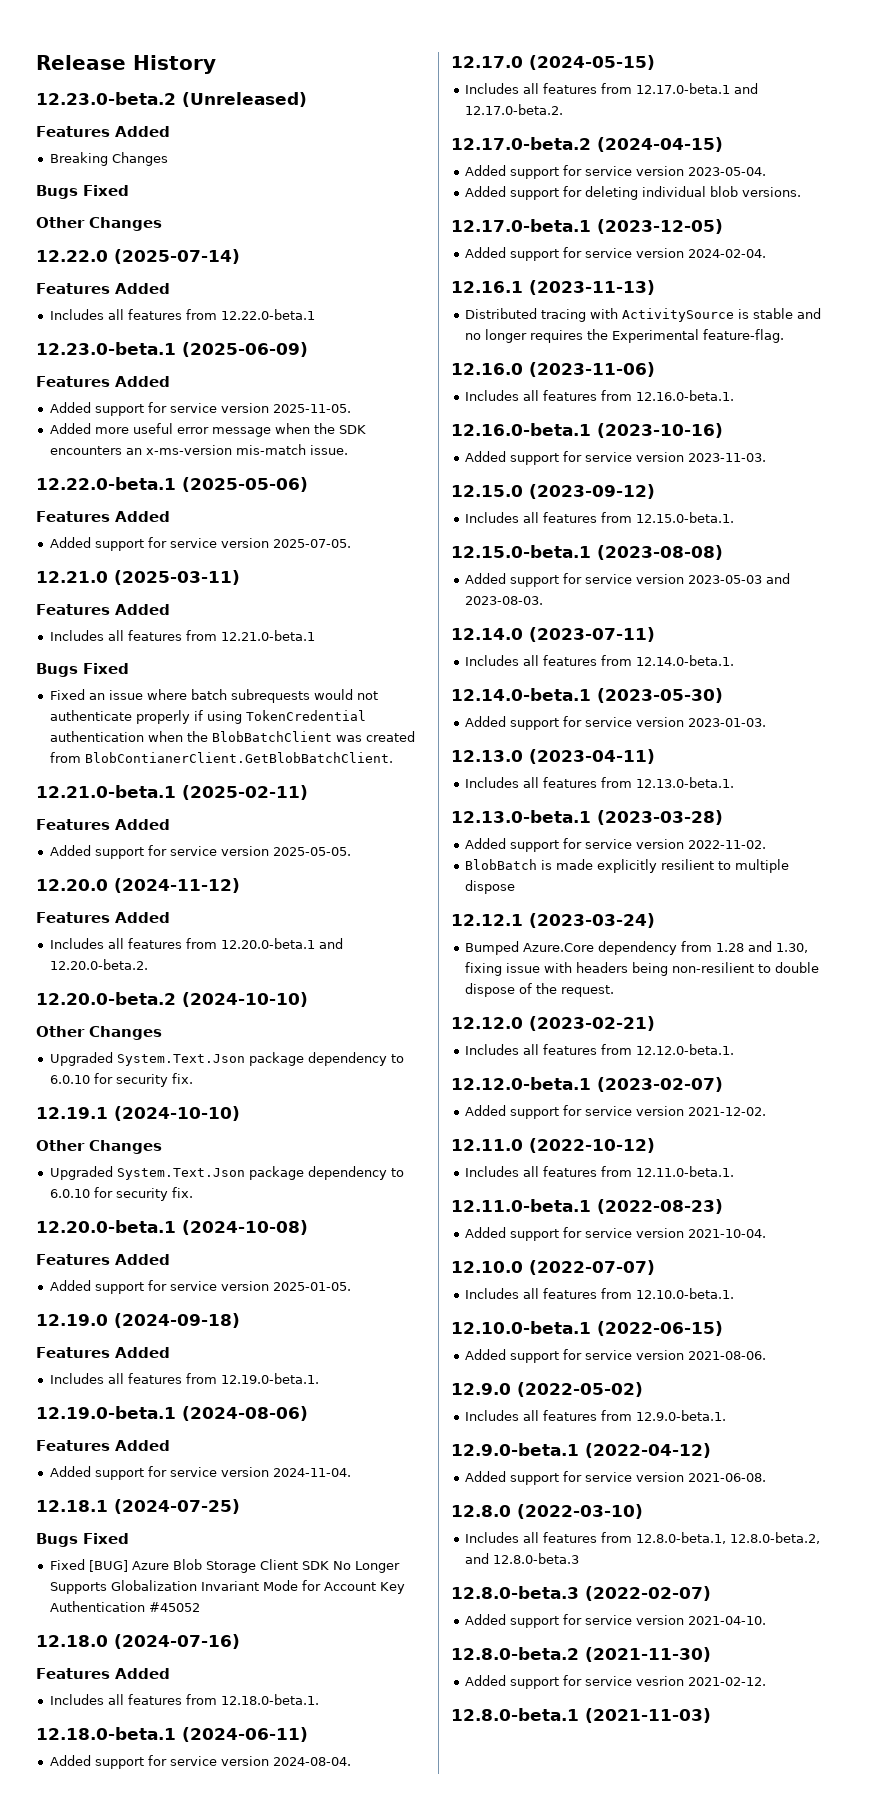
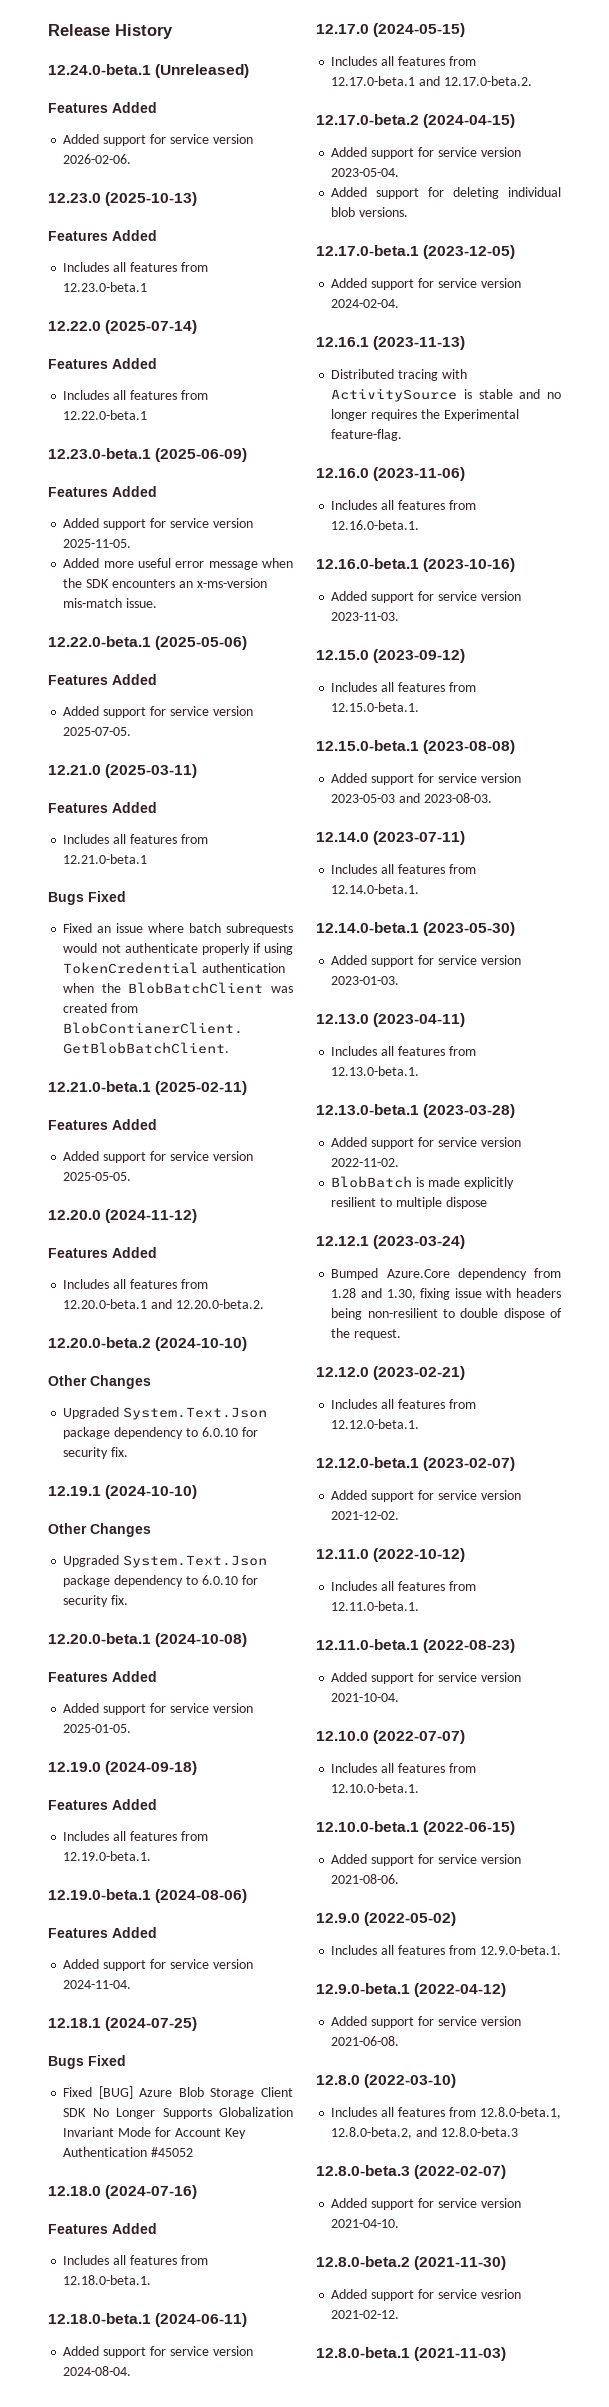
- 12.23.0-beta.2 (Unreleased)
+ 12.24.0-beta.1 (Unreleased)
- Breaking Changes
- Bugs Fixed
- Other Changes
+ Added support for service version 2026-02-06.
+ 12.23.0 (2025-10-13)
+ Features Added
+ Includes all features from 12.23.0-beta.1

